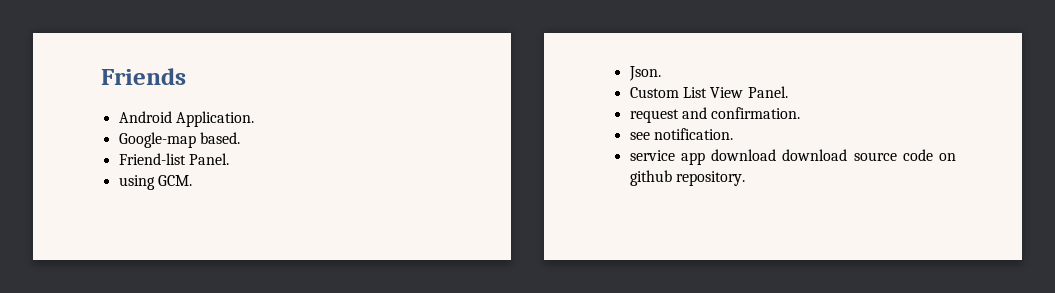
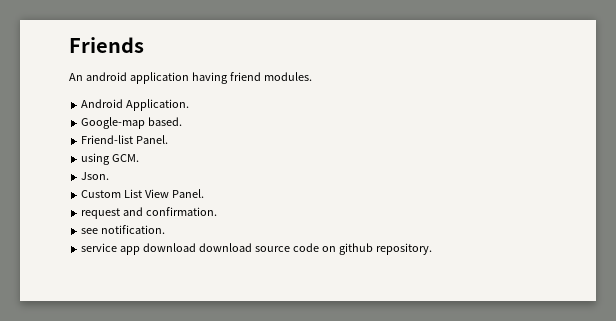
+ An android application having friend modules.

